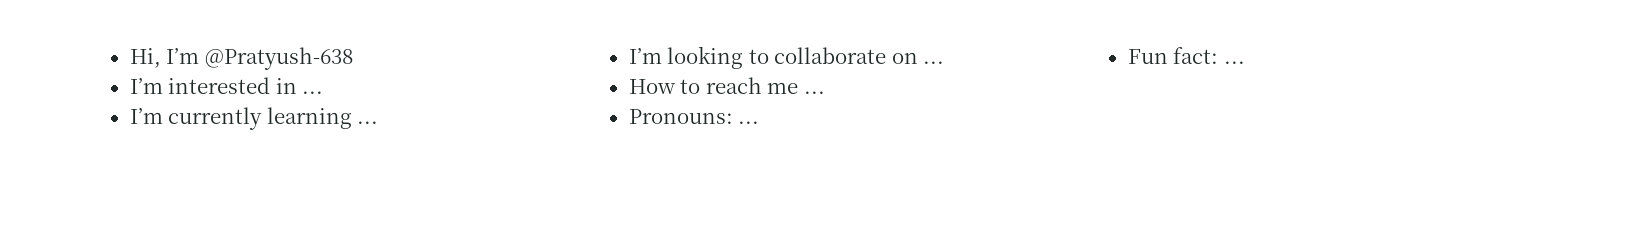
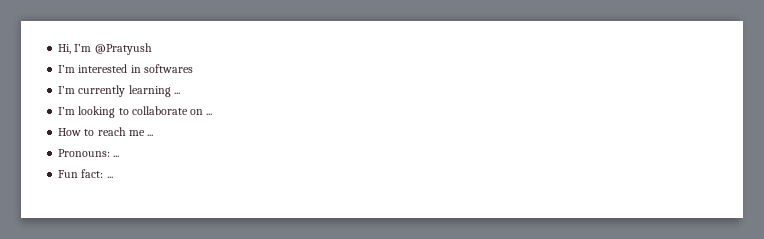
- Hi, I’m @Pratyush-638
+ Hi, I’m @Pratyush
- I’m interested in ...
+ I’m interested in softwares

